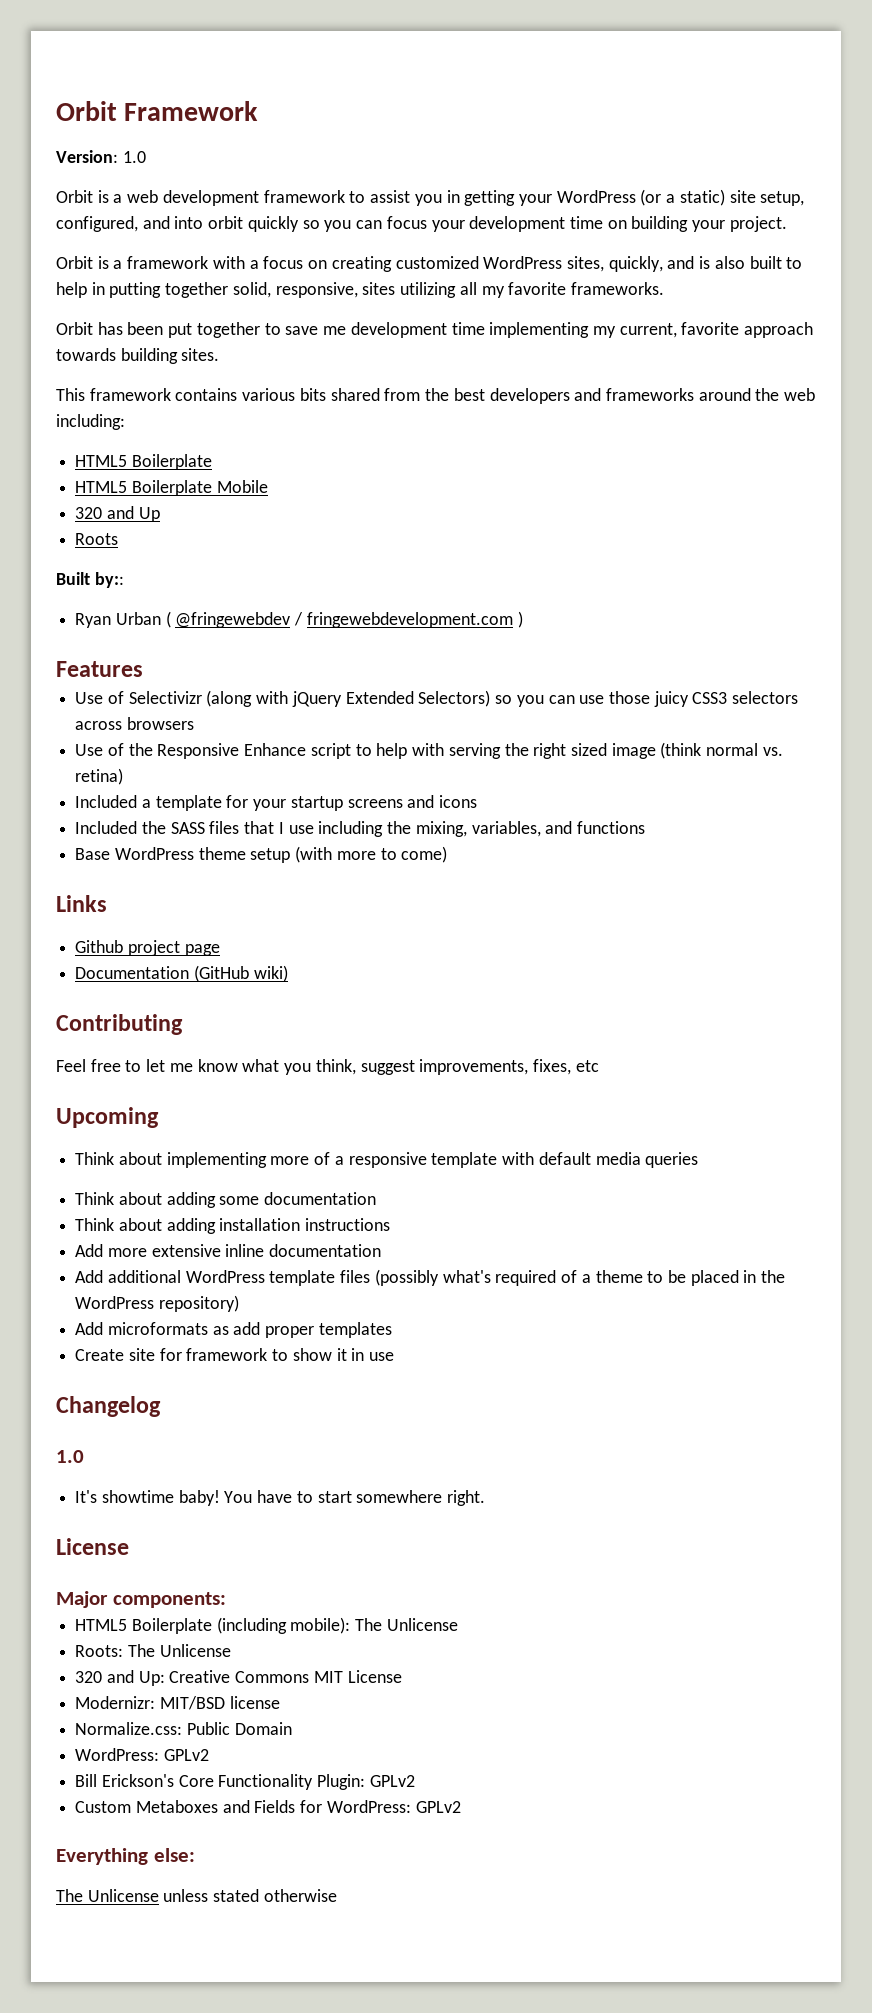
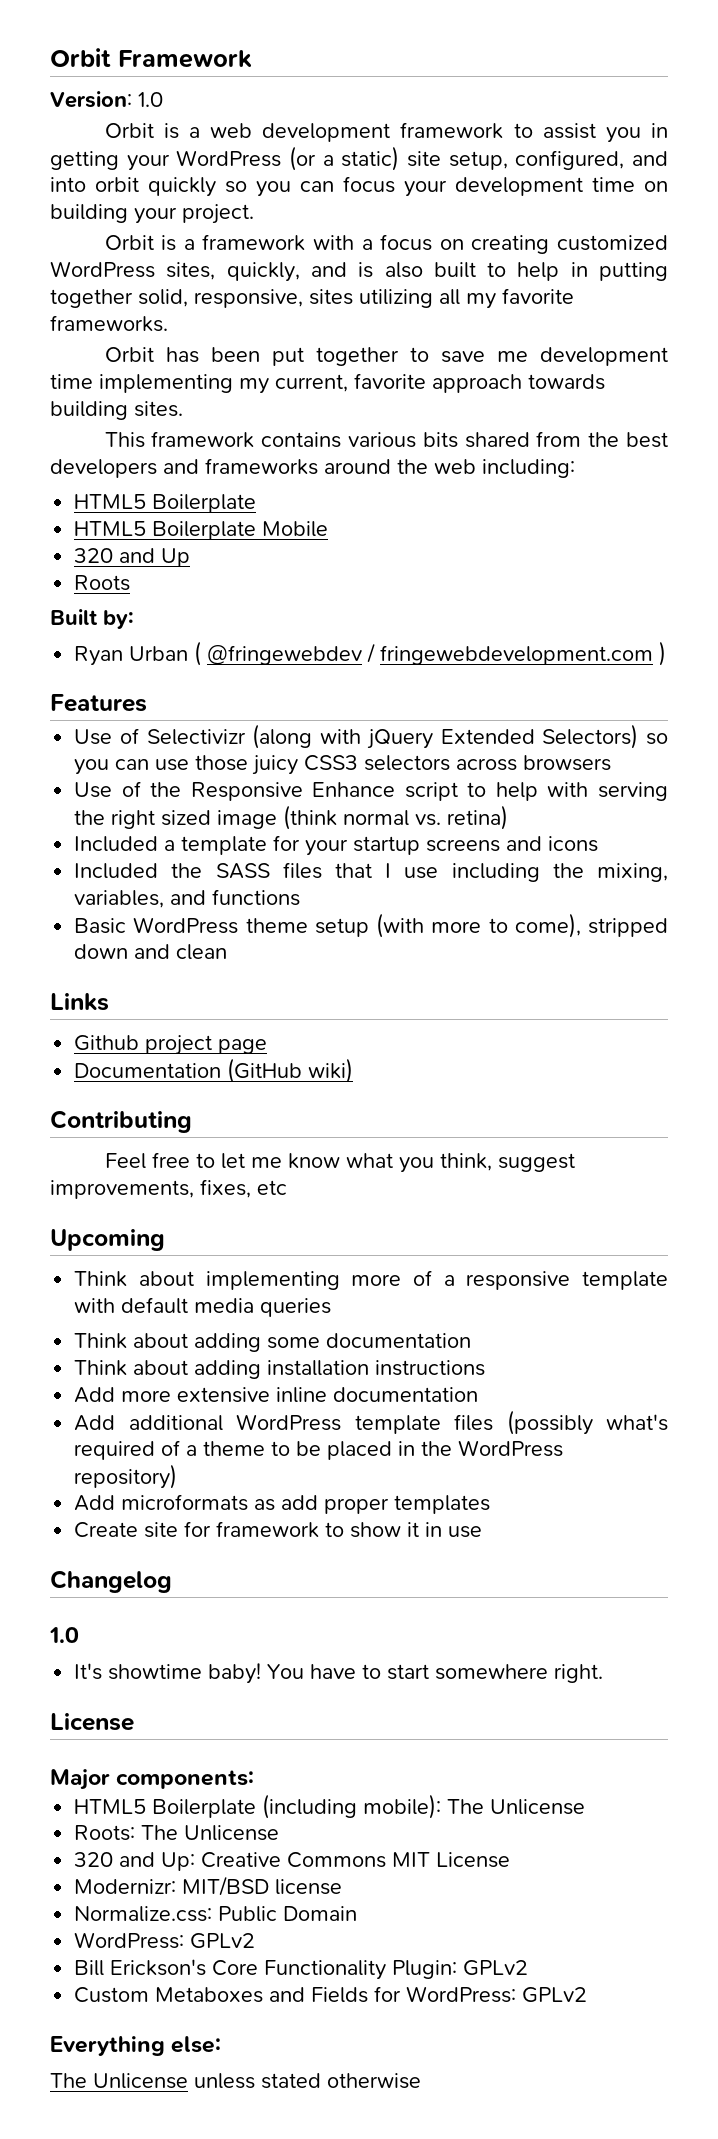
- Built by::
+ Built by:
- Base WordPress theme setup (with more to come)
+ Basic WordPress theme setup (with more to come), stripped down and clean

